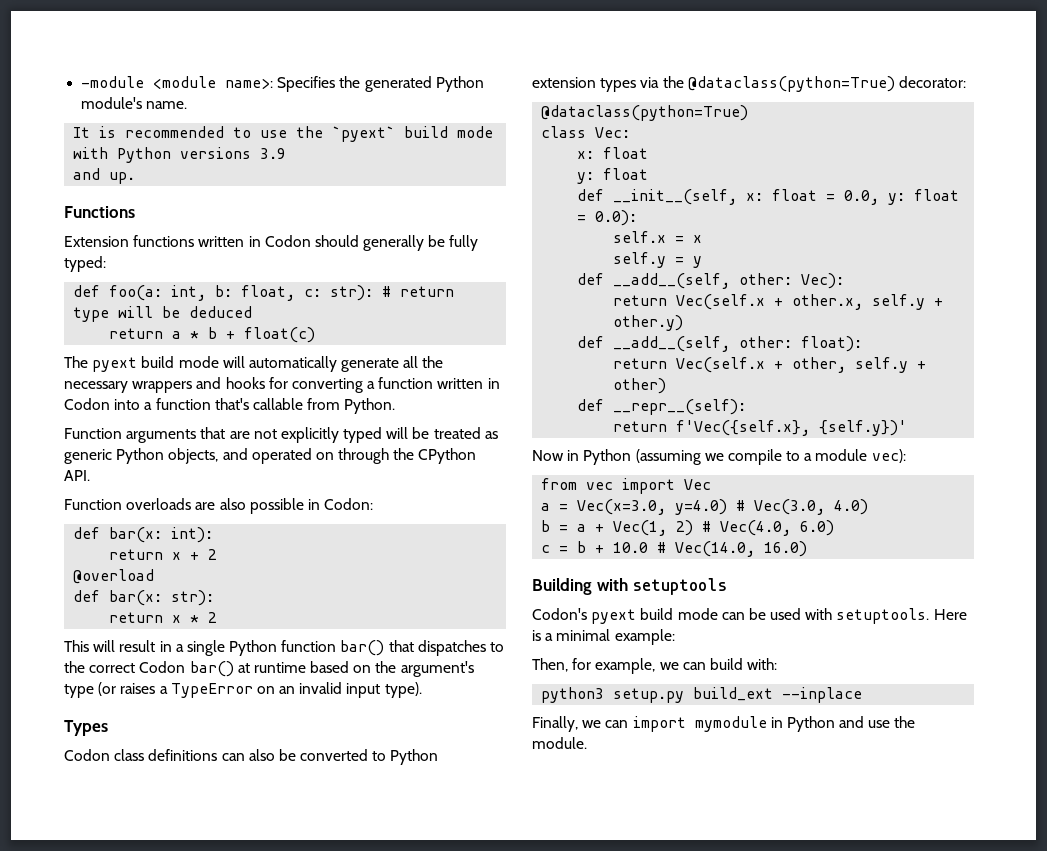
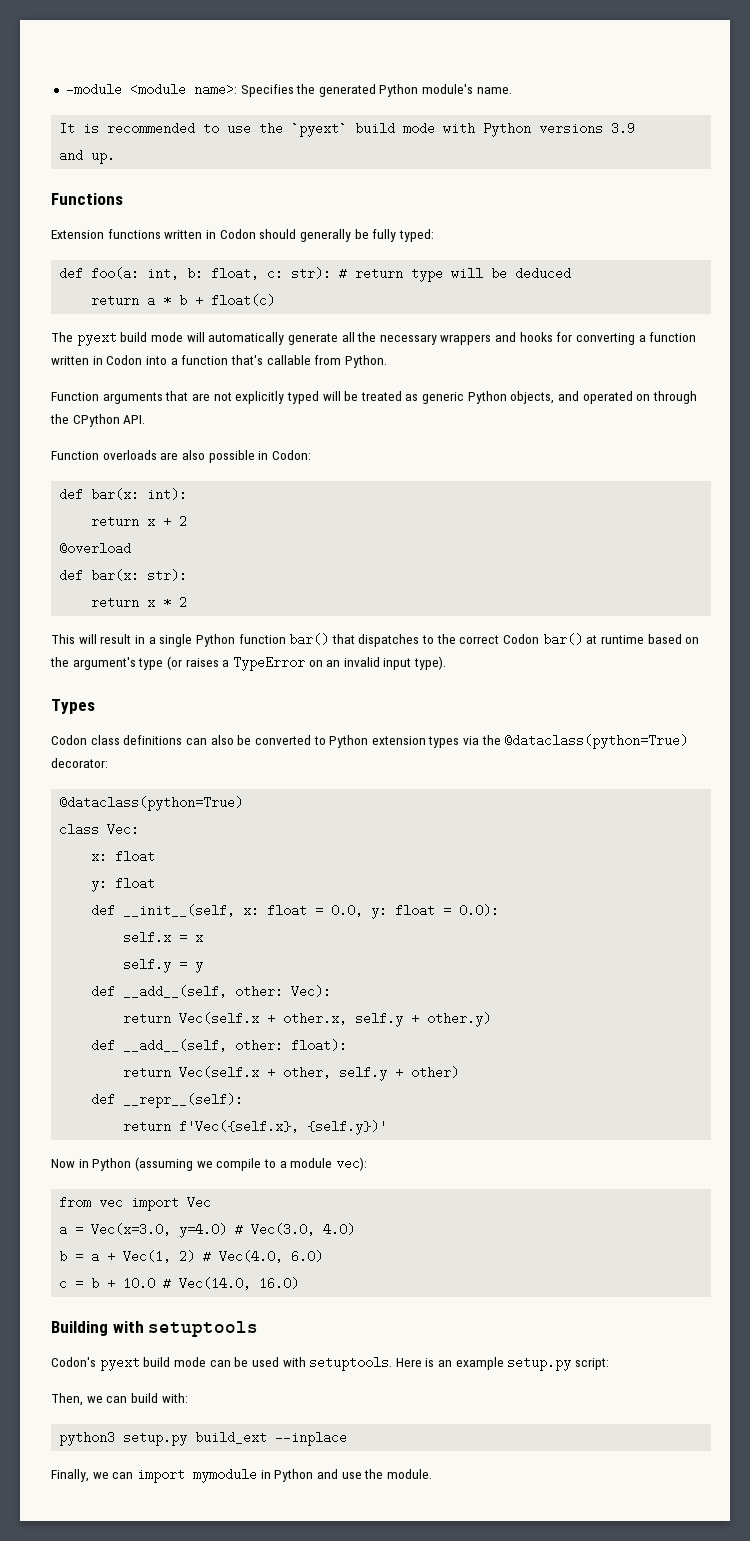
- Here is a minimal example:
+ Here is an example setup.py script:
- Then, for example, we can build with:
+ Then, we can build with:

